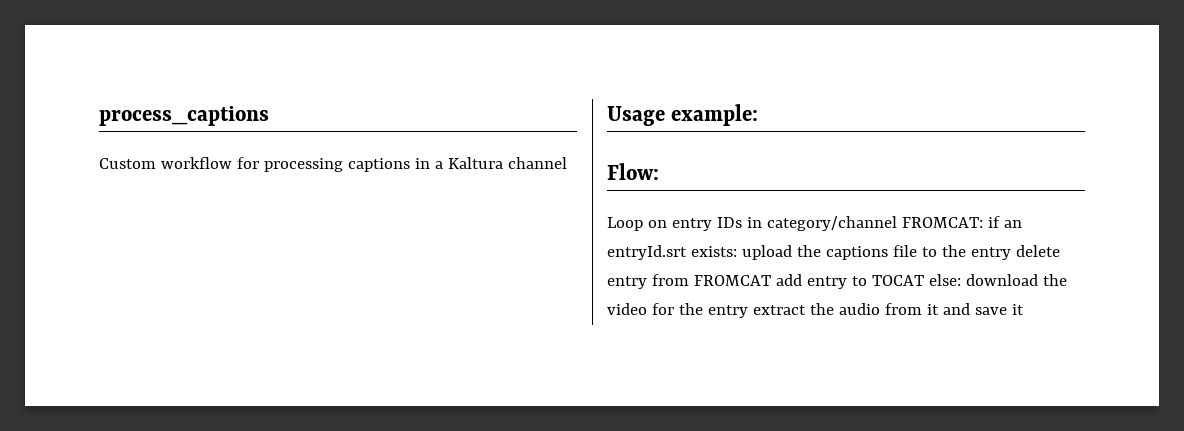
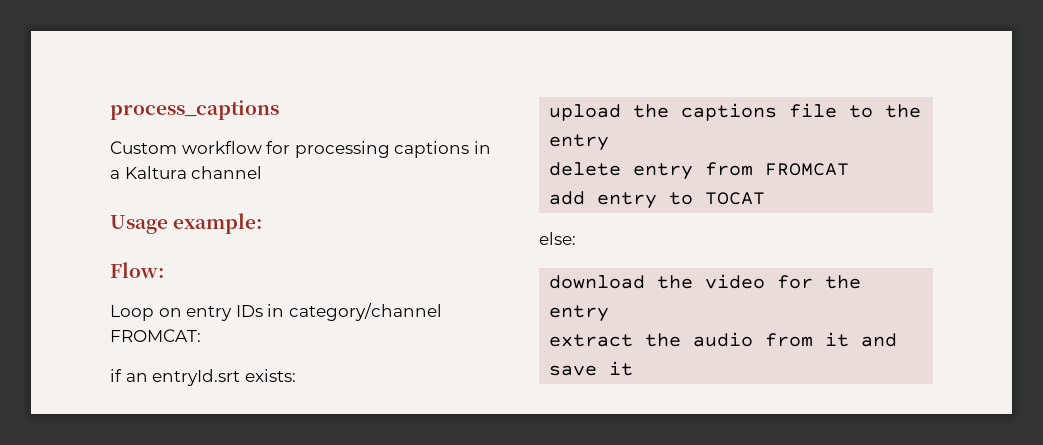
- Loop on entry IDs in category/channel FROMCAT: if an entryId.srt exists: upload the captions file to the entry delete entry from FROMCAT add entry to TOCAT else: download the video for the entry extract the audio from it and save it
+ Loop on entry IDs in category/channel FROMCAT:
+ if an entryId.srt exists:
+ upload the captions file to the entry
+ delete entry from FROMCAT
+ add entry to TOCAT
+ else:
+ download the video for the entry
+ extract the audio from it and save it

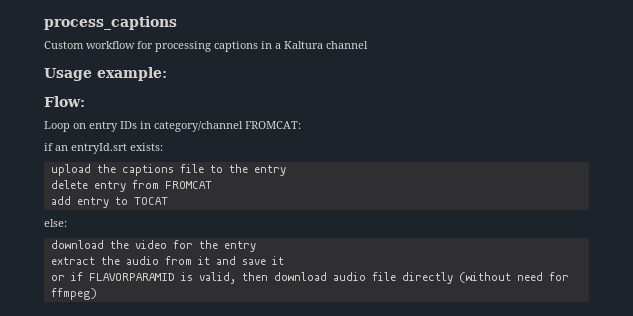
+ or if FLAVORPARAMID is valid, then download audio file directly (without need for ffmpeg)

